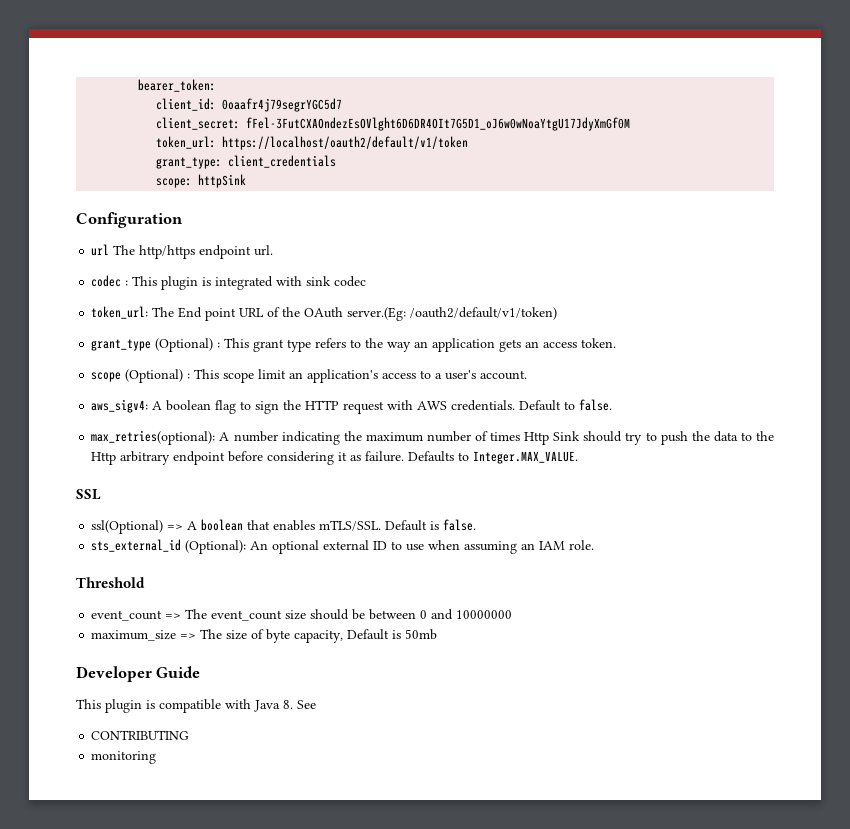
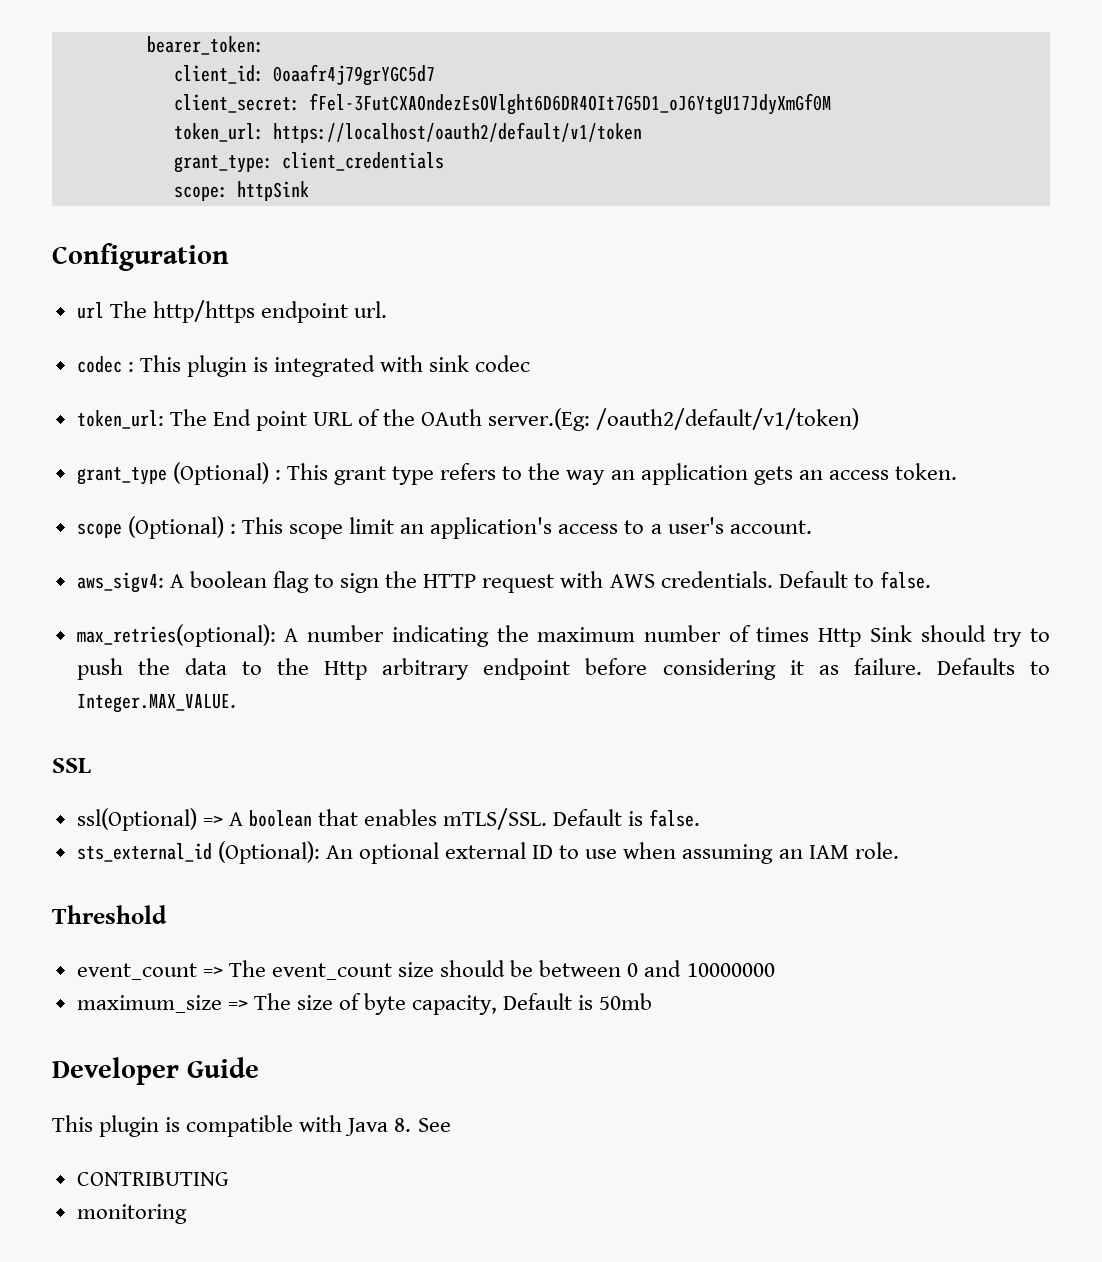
- client_id: 0oaafr4j79segrYGC5d7
+ client_id: 0oaafr4j79grYGC5d7
- client_secret: fFel-3FutCXAOndezEsOVlght6D6DR4OIt7G5D1_oJ6w0wNoaYtgU17JdyXmGf0M
+ client_secret: fFel-3FutCXAOndezEsOVlght6D6DR4OIt7G5D1_oJ6YtgU17JdyXmGf0M

